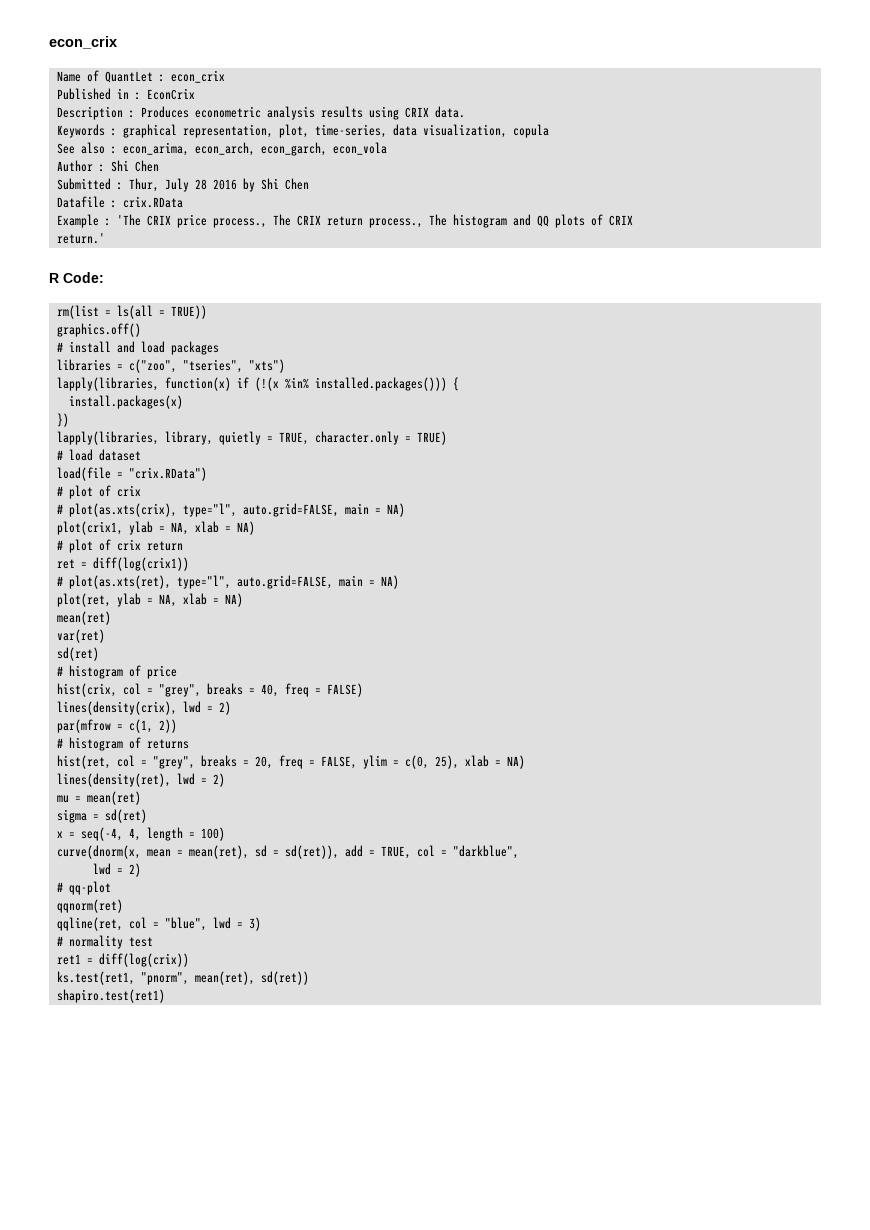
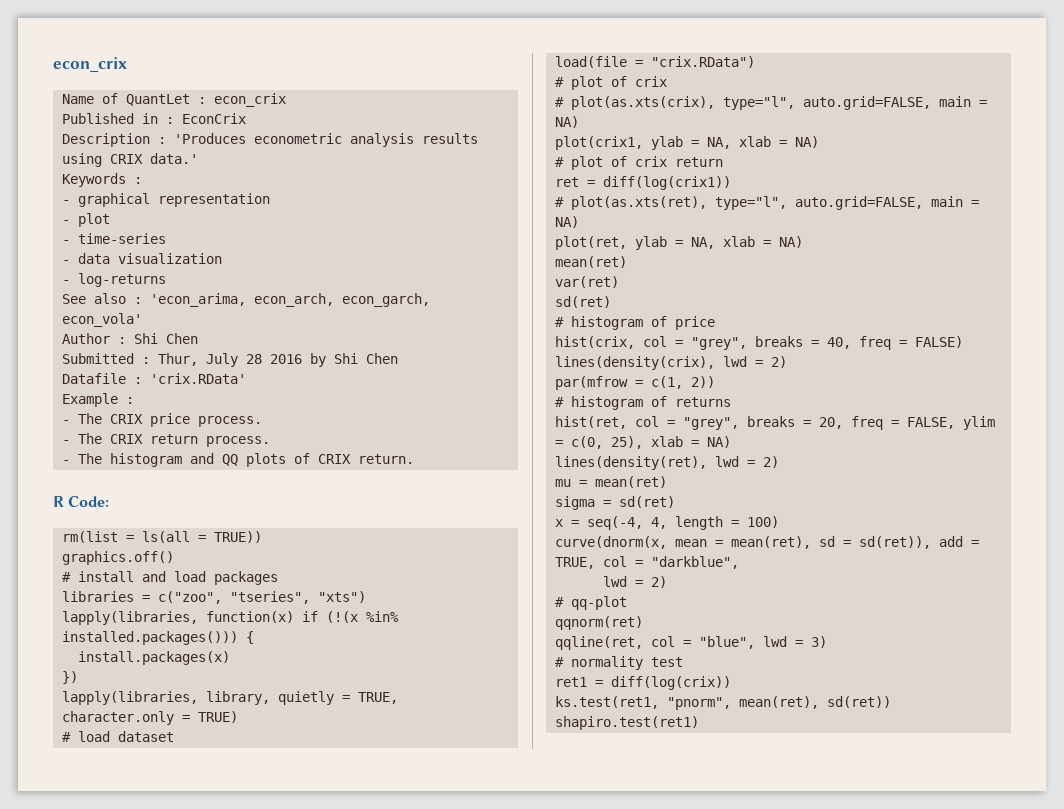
- Description : Produces econometric analysis results using CRIX data.
+ Description : 'Produces econometric analysis results using CRIX data.'
- Keywords : graphical representation, plot, time-series, data visualization, copula
+ Keywords :
+ - graphical representation
+ - plot
+ - time-series
+ - data visualization
+ - log-returns
- See also : econ_arima, econ_arch, econ_garch, econ_vola
+ See also : 'econ_arima, econ_arch, econ_garch, econ_vola'
- Datafile : crix.RData
+ Datafile : 'crix.RData'
- Example : 'The CRIX price process., The CRIX return process., The histogram and QQ plots of CRIX
- return.'
+ Example :
+ - The CRIX price process.
+ - The CRIX return process.
+ - The histogram and QQ plots of CRIX return.

